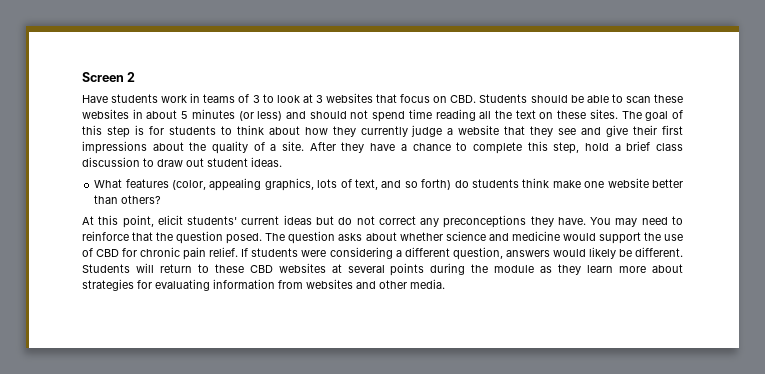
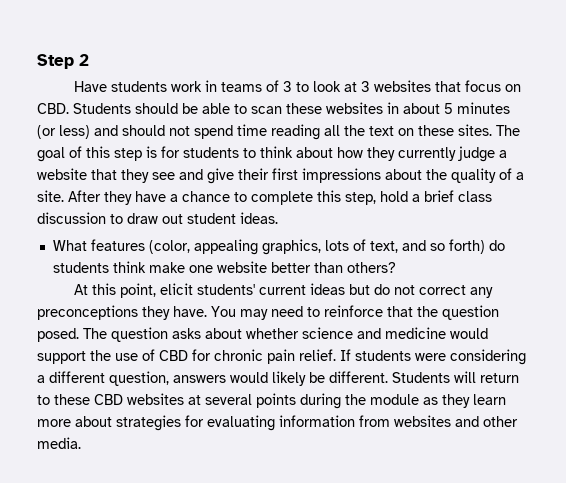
- Screen 2
+ Step 2

